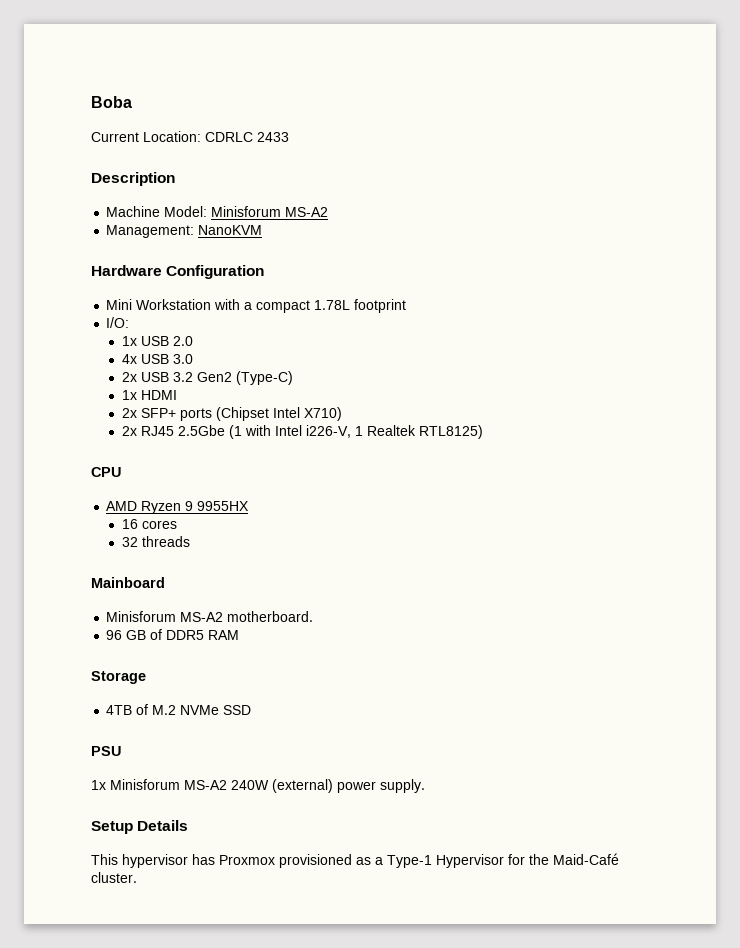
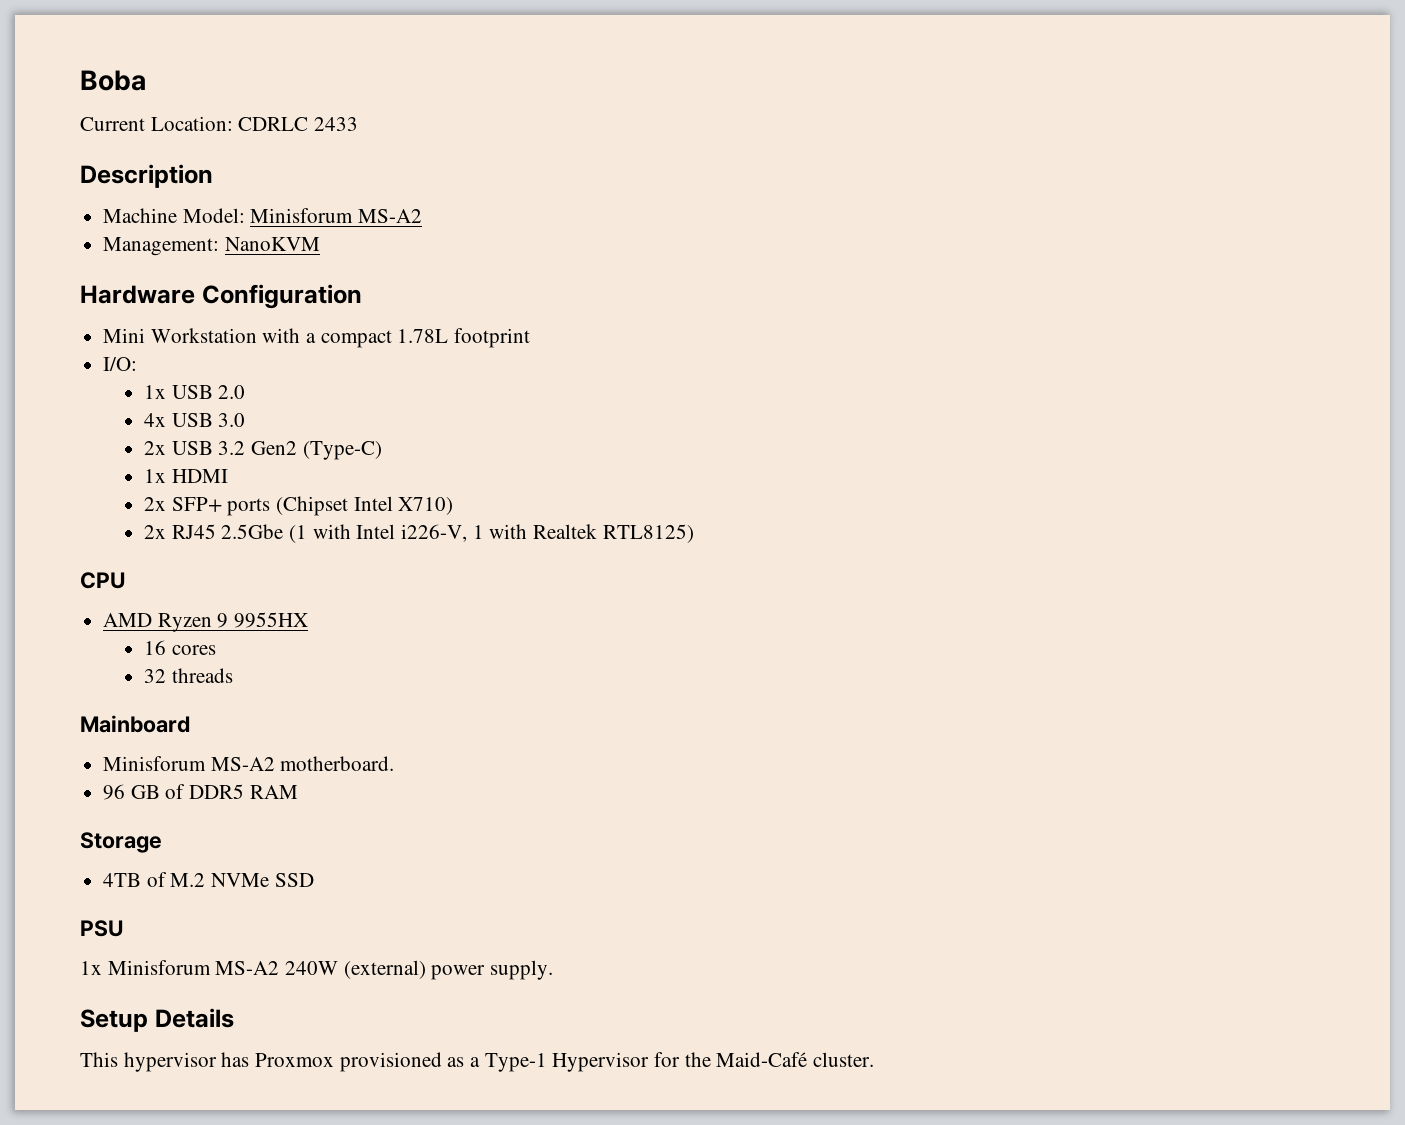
- 2x RJ45 2.5Gbe (1 with Intel i226-V, 1 Realtek RTL8125)
+ 2x RJ45 2.5Gbe (1 with Intel i226-V, 1 with Realtek RTL8125)

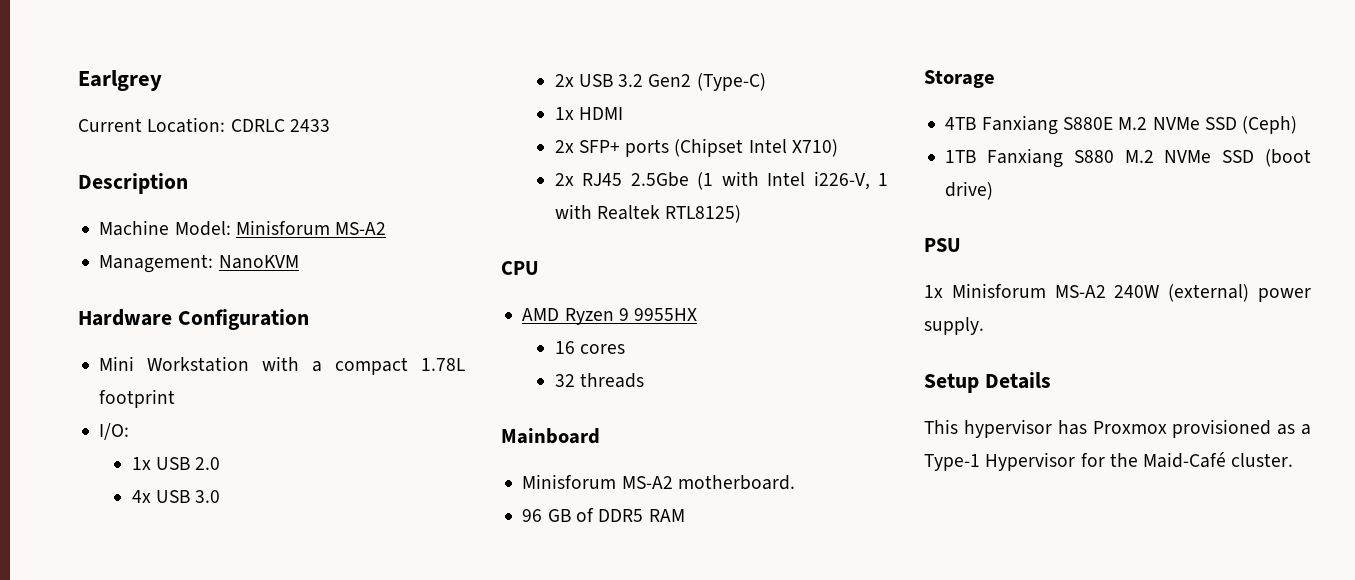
- Boba
+ Earlgrey
- 4TB of M.2 NVMe SSD
+ 4TB Fanxiang S880E M.2 NVMe SSD (Ceph)
+ 1TB Fanxiang S880 M.2 NVMe SSD (boot drive)

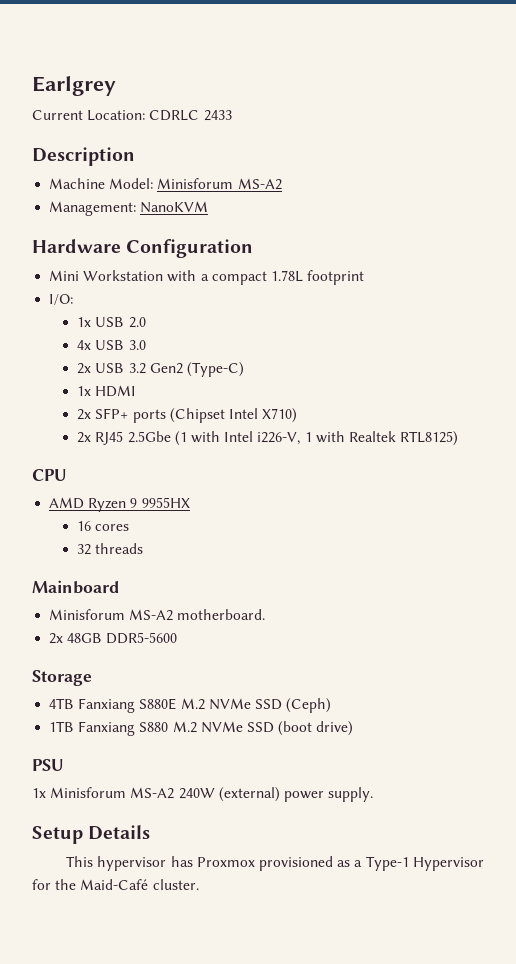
- 96 GB of DDR5 RAM
+ 2x 48GB DDR5-5600

